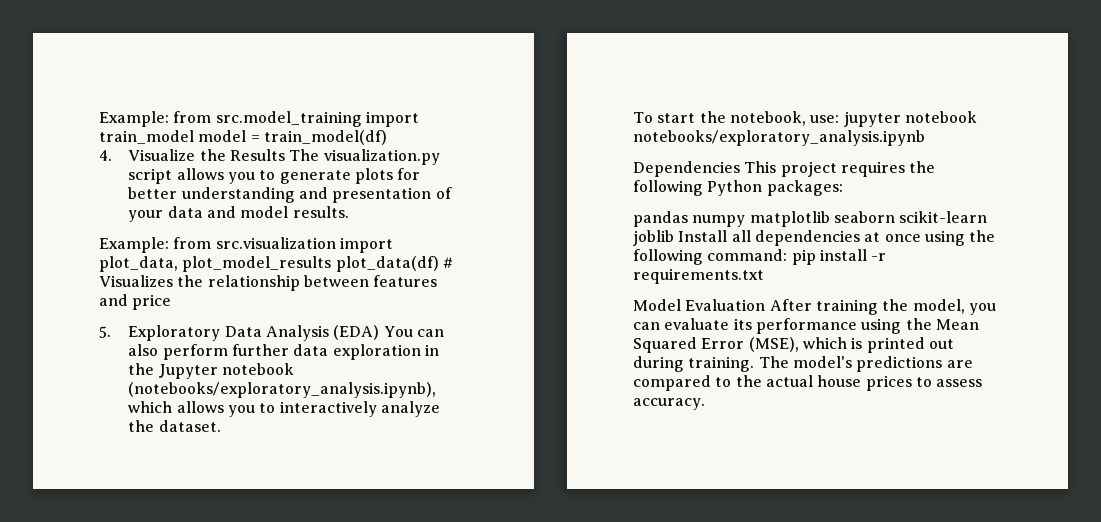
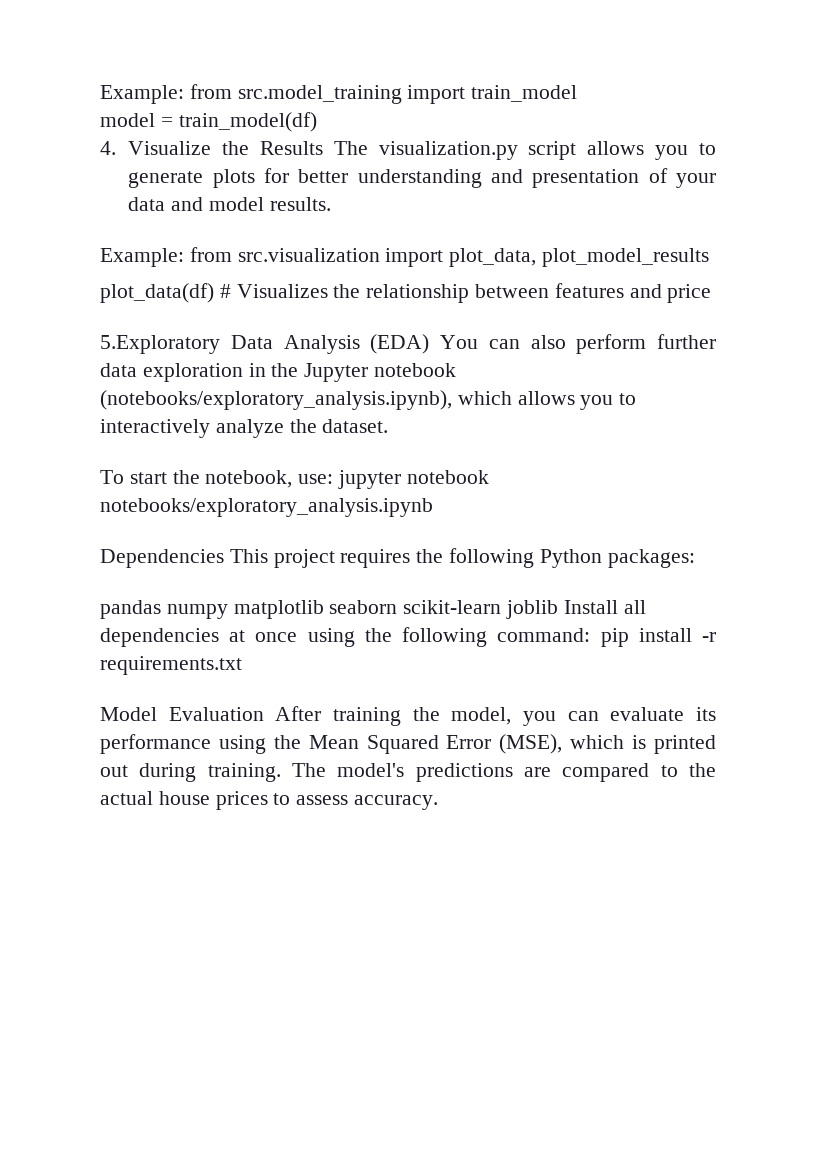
- Example: from src.model_training import train_model model = train_model(df)
+ Example: from src.model_training import train_model
+ model = train_model(df)
- Example: from src.visualization import plot_data, plot_model_results plot_data(df) # Visualizes the relationship between features and price
+ Example: from src.visualization import plot_data, plot_model_results
+ plot_data(df) # Visualizes the relationship between features and price
- 5. Exploratory Data Analysis (EDA) You can also perform further data exploration in the Jupyter notebook (notebooks/exploratory_analysis.ipynb), which allows you to interactively analyze the dataset.
+ 5.Exploratory Data Analysis (EDA) You can also perform further data exploration in the Jupyter notebook (notebooks/exploratory_analysis.ipynb), which allows you to interactively analyze the dataset.

